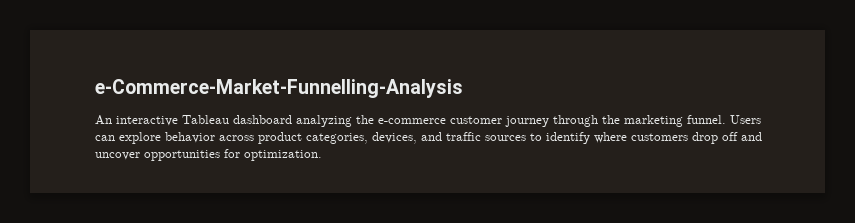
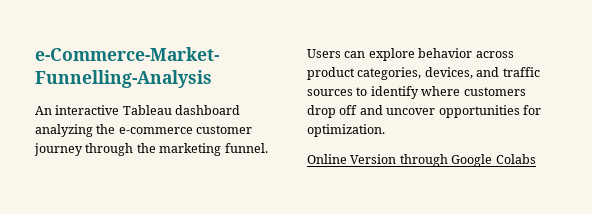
+ Online Version through Google Colabs

